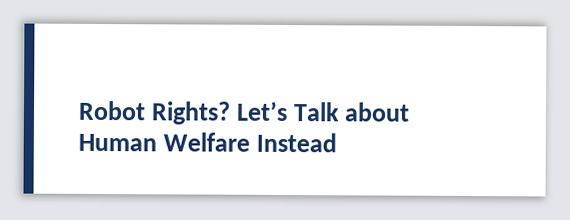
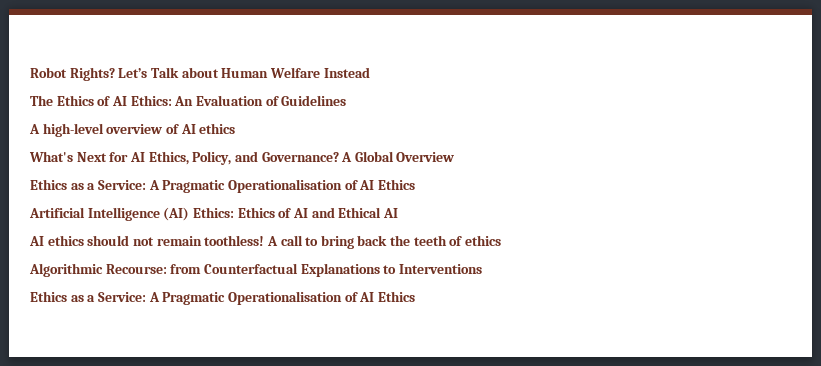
+ The Ethics of AI Ethics: An Evaluation of Guidelines
+ A high-level overview of AI ethics
+ What's Next for AI Ethics, Policy, and Governance? A Global Overview
+ Ethics as a Service: A Pragmatic Operationalisation of AI Ethics
+ Artificial Intelligence (AI) Ethics: Ethics of AI and Ethical AI
+ AI ethics should not remain toothless! A call to bring back the teeth of ethics
+ Algorithmic Recourse: from Counterfactual Explanations to Interventions
+ Ethics as a Service: A Pragmatic Operationalisation of AI Ethics

